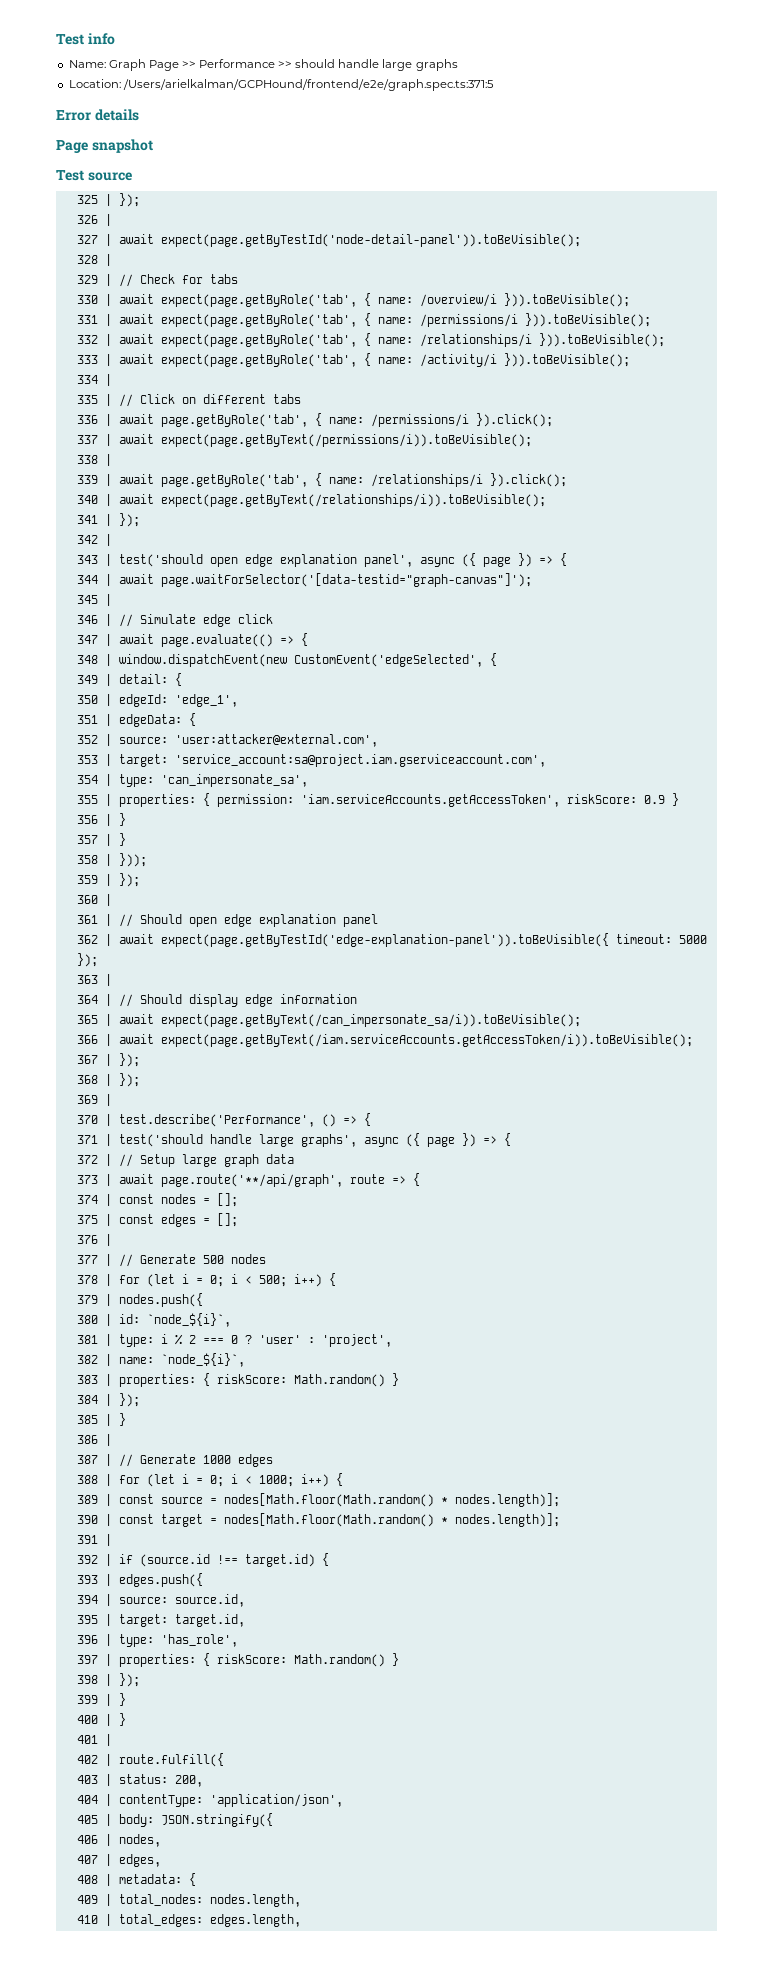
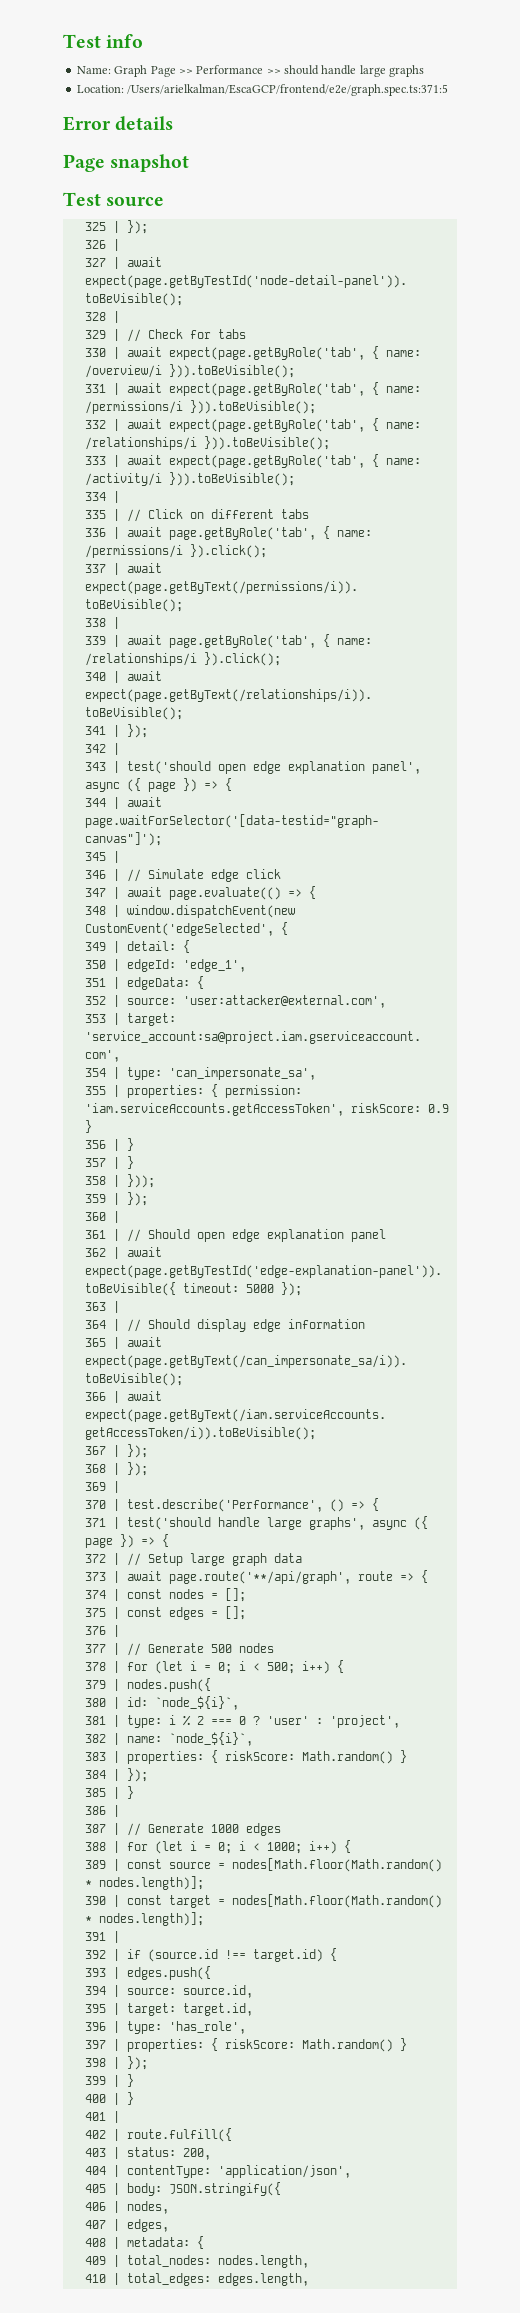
- Location: /Users/arielkalman/GCPHound/frontend/e2e/graph.spec.ts:371:5
+ Location: /Users/arielkalman/EscaGCP/frontend/e2e/graph.spec.ts:371:5

